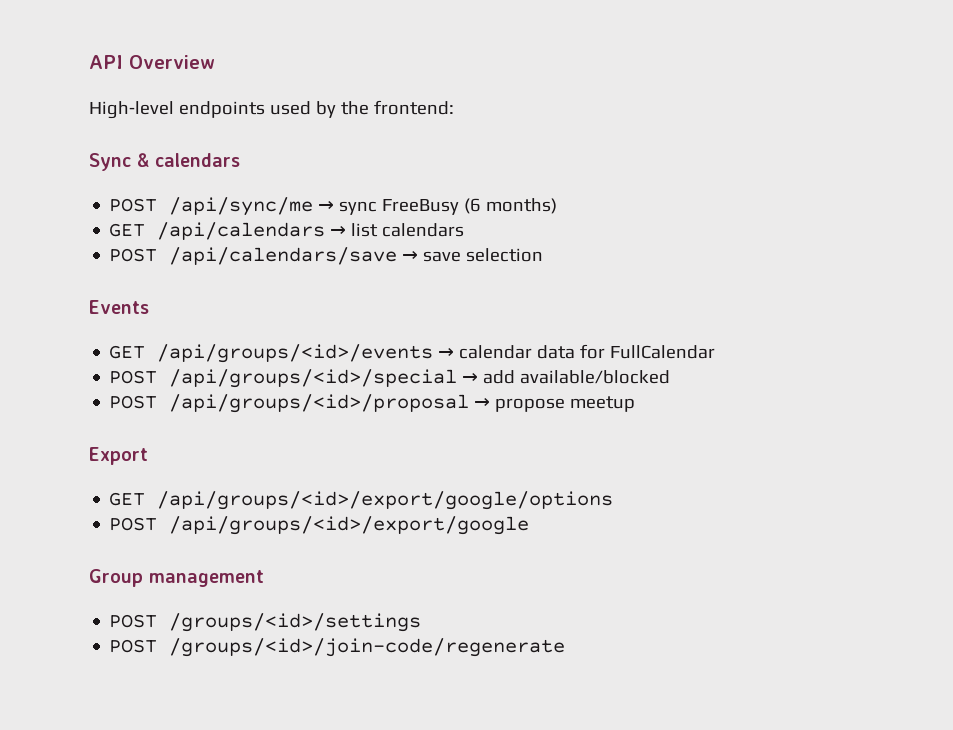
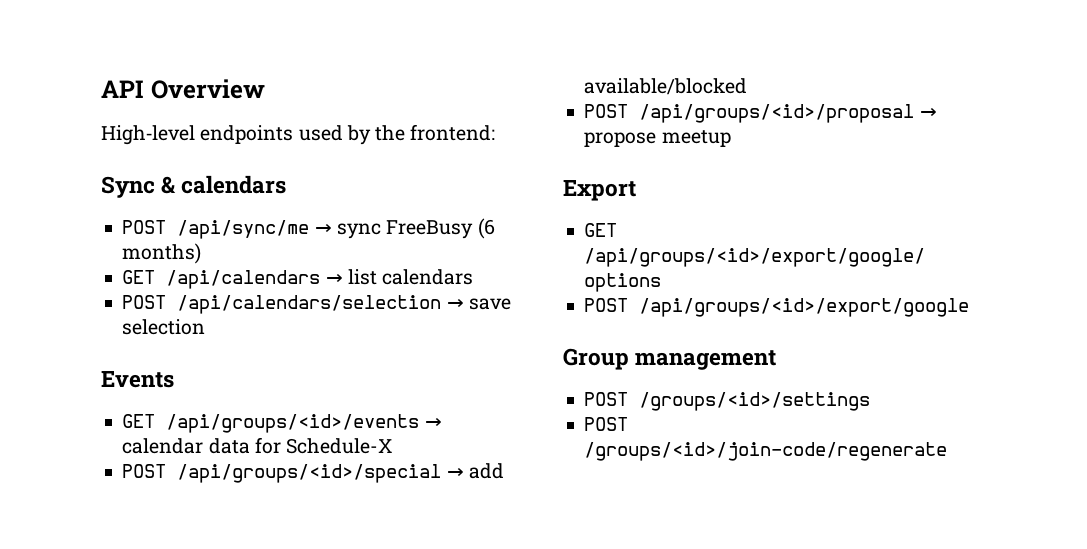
- POST /api/calendars/save → save selection
+ POST /api/calendars/selection → save selection
- GET /api/groups/<id>/events → calendar data for FullCalendar
+ GET /api/groups/<id>/events → calendar data for Schedule-X

